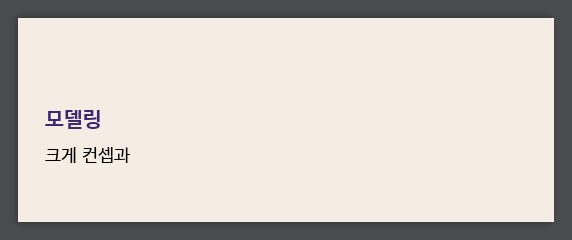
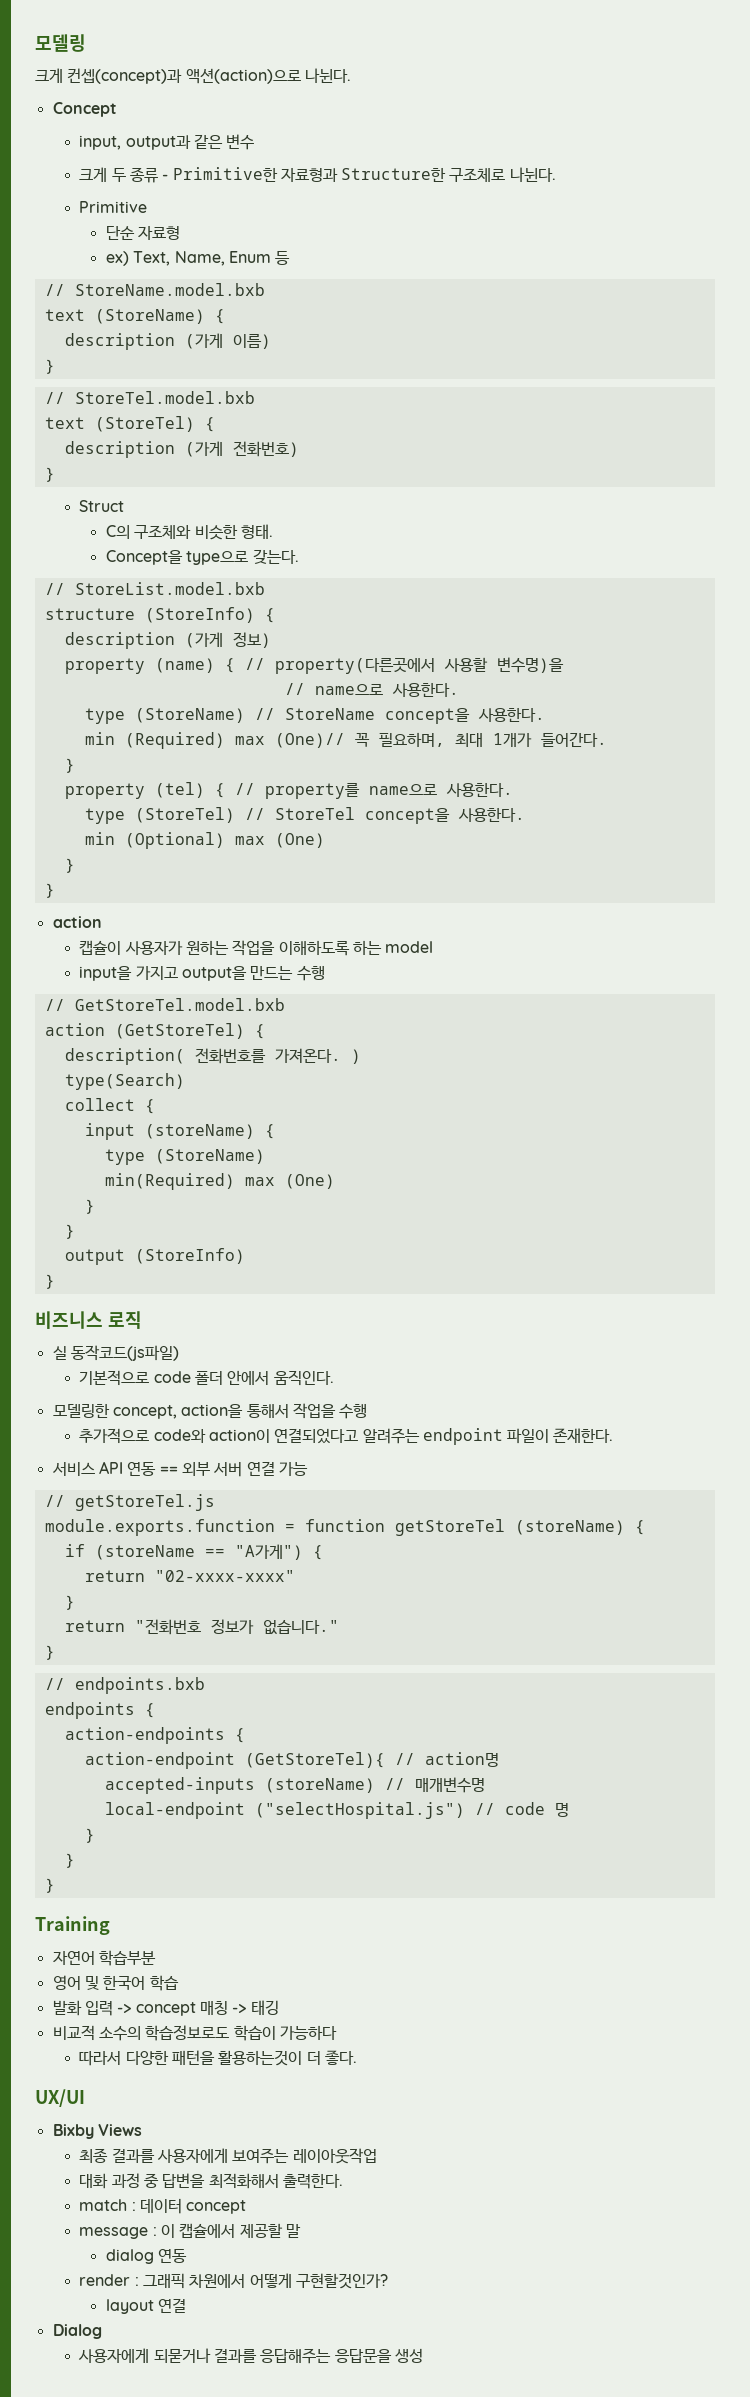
- 크게 컨셉과
+ 크게 컨셉(concept)과 액션(action)으로 나뉜다.
+ Concept
+ input, output과 같은 변수
+ 크게 두 종류 - Primitive한 자료형과 Structure한 구조체로 나뉜다.
+ Primitive
+ 단순 자료형
+ ex) Text, Name, Enum 등
+ // StoreName.model.bxb
+ text (StoreName) {
+ description (가게 이름)
+ }
+ // StoreTel.model.bxb
+ text (StoreTel) {
+ description (가게 전화번호)
+ }
+ Struct
+ C의 구조체와 비슷한 형태.
+ Concept을 type으로 갖는다.
+ // StoreList.model.bxb
+ structure (StoreInfo) {
+ description (가게 정보)
+ property (name) { // property(다른곳에서 사용할 변수명)을
+ // name으로 사용한다.
+ type (StoreName) // StoreName concept을 사용한다.
+ min (Required) max (One)// 꼭 필요하며, 최대 1개가 들어간다.
+ }
+ property (tel) { // property를 name으로 사용한다.
+ type (StoreTel) // StoreTel concept을 사용한다.
+ min (Optional) max (One)
+ }
+ }
+ action
+ 캡슐이 사용자가 원하는 작업을 이해하도록 하는 model
+ input을 가지고 output을 만드는 수행
+ // GetStoreTel.model.bxb
+ action (GetStoreTel) {
+ description( 전화번호를 가져온다. )
+ type(Search)
+ collect {
+ input (storeName) {
+ type (StoreName)
+ min(Required) max (One)
+ }
+ }
+ output (StoreInfo)
+ }
+ 비즈니스 로직
+ 실 동작코드(js파일)
+ 기본적으로 code 폴더 안에서 움직인다.
+ 모델링한 concept, action을 통해서 작업을 수행
+ 추가적으로 code와 action이 연결되었다고 알려주는 endpoint 파일이 존재한다.
+ 서비스 API 연동 == 외부 서버 연결 가능
+ // getStoreTel.js
+ module.exports.function = function getStoreTel (storeName) {
+ if (storeName == "A가게") {
+ return "02-xxxx-xxxx"
+ }
+ return "전화번호 정보가 없습니다."
+ }
+ // endpoints.bxb
+ endpoints {
+ action-endpoints {
+ action-endpoint (GetStoreTel){ // action명
+ accepted-inputs (storeName) // 매개변수명
+ local-endpoint ("selectHospital.js") // code 명
+ }
+ }
+ }
+ Training
+ 자연어 학습부분
+ 영어 및 한국어 학습
+ 발화 입력 -> concept 매칭 -> 태깅
+ 비교적 소수의 학습정보로도 학습이 가능하다
+ 따라서 다양한 패턴을 활용하는것이 더 좋다.
+ UX/UI
+ Bixby Views
+ 최종 결과를 사용자에게 보여주는 레이아웃작업
+ 대화 과정 중 답변을 최적화해서 출력한다.
+ match : 데이터 concept
+ message : 이 캡슐에서 제공할 말
+ dialog 연동
+ render : 그래픽 차원에서 어떻게 구현할것인가?
+ layout 연결
+ Dialog
+ 사용자에게 되묻거나 결과를 응답해주는 응답문을 생성

